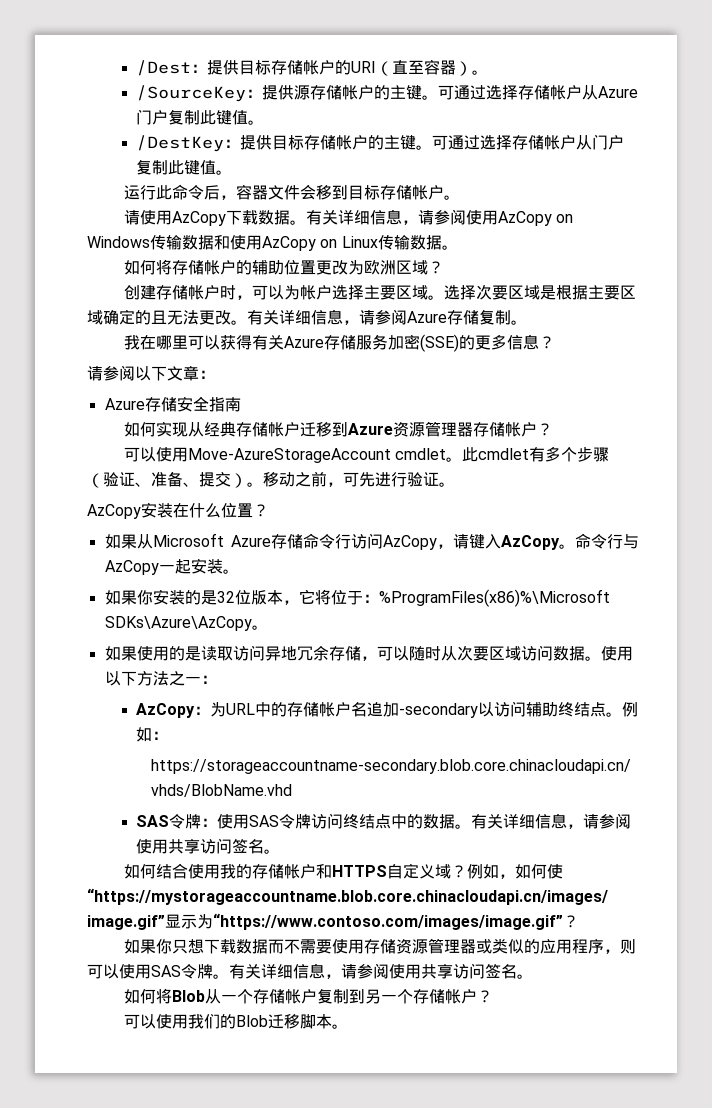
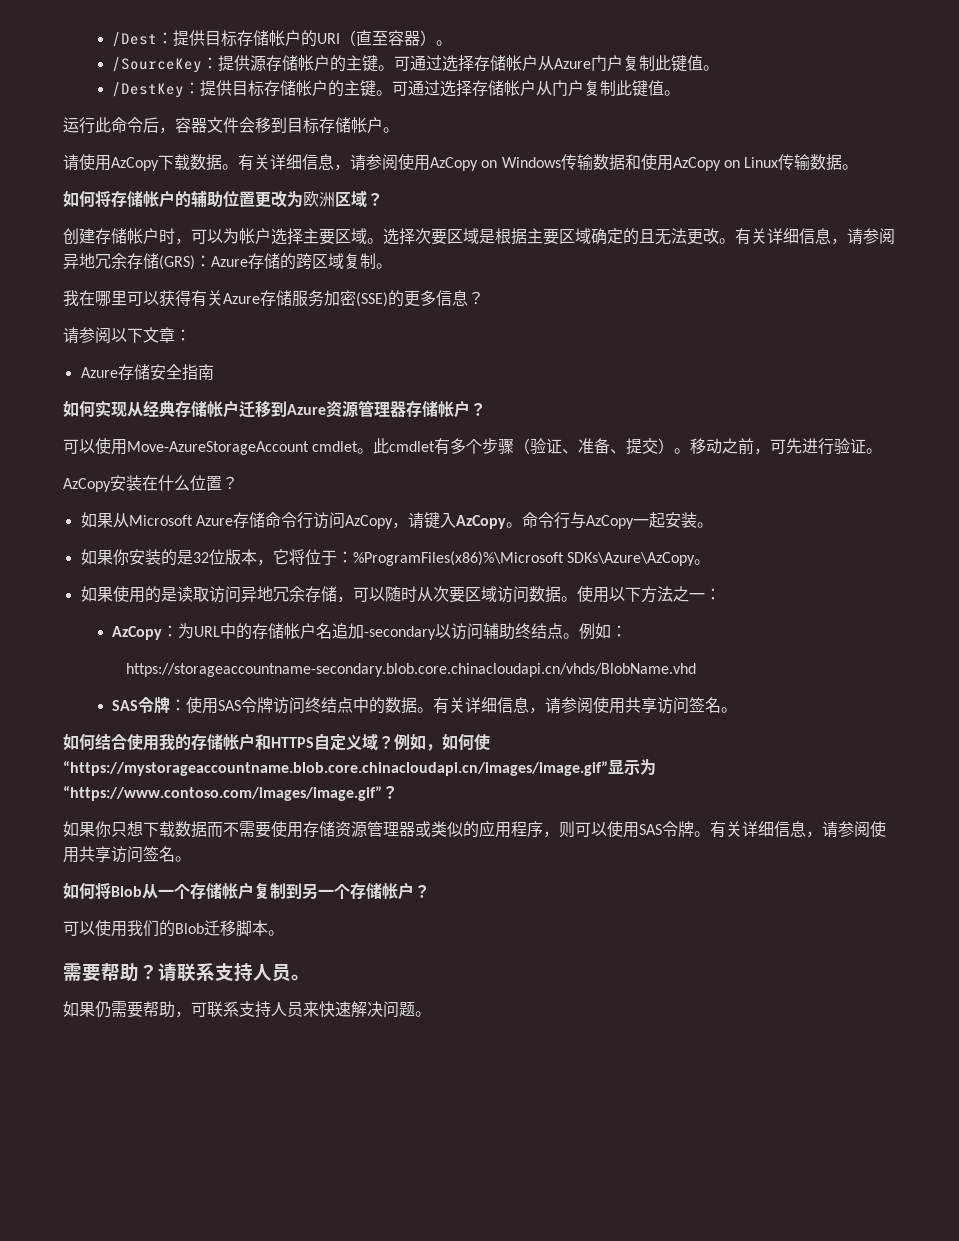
- 有关详细信息，请参阅Azure存储复制。
+ 有关详细信息，请参阅异地冗余存储(GRS)：Azure存储的跨区域复制。
+ 需要帮助？请联系支持人员。
+ 如果仍需要帮助，可联系支持人员来快速解决问题。

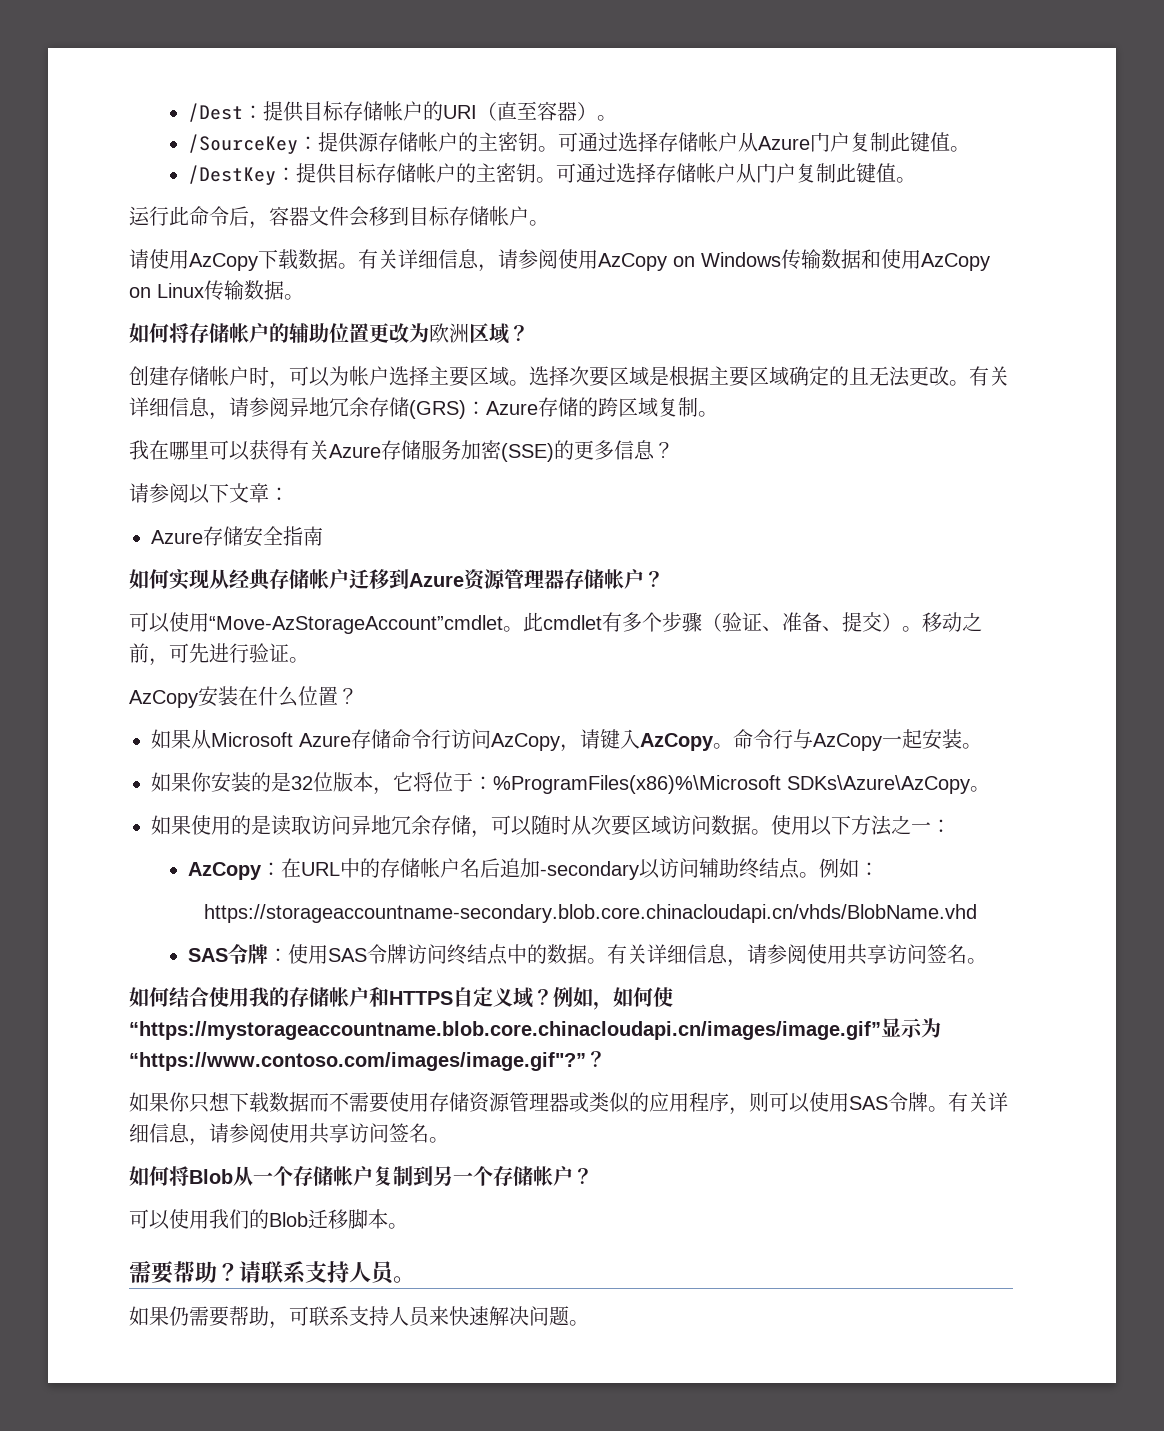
- /SourceKey：提供源存储帐户的主键。
+ /SourceKey：提供源存储帐户的主密钥。
- /DestKey：提供目标存储帐户的主键。
+ /DestKey：提供目标存储帐户的主密钥。
- 可以使用Move-AzureStorageAccount cmdlet。
+ 可以使用“Move-AzStorageAccount”cmdlet。
- AzCopy：为URL中的存储帐户名追加-secondary以访问辅助终结点。
+ AzCopy：在URL中的存储帐户名后追加-secondary以访问辅助终结点。
- 例如，如何使“https://mystorageaccountname.blob.core.chinacloudapi.cn/images/image.gif”显示为“https://www.contoso.com/images/image.gif”？
+ 例如，如何使“https://mystorageaccountname.blob.core.chinacloudapi.cn/images/image.gif”显示为“https://www.contoso.com/images/image.gif"?”？

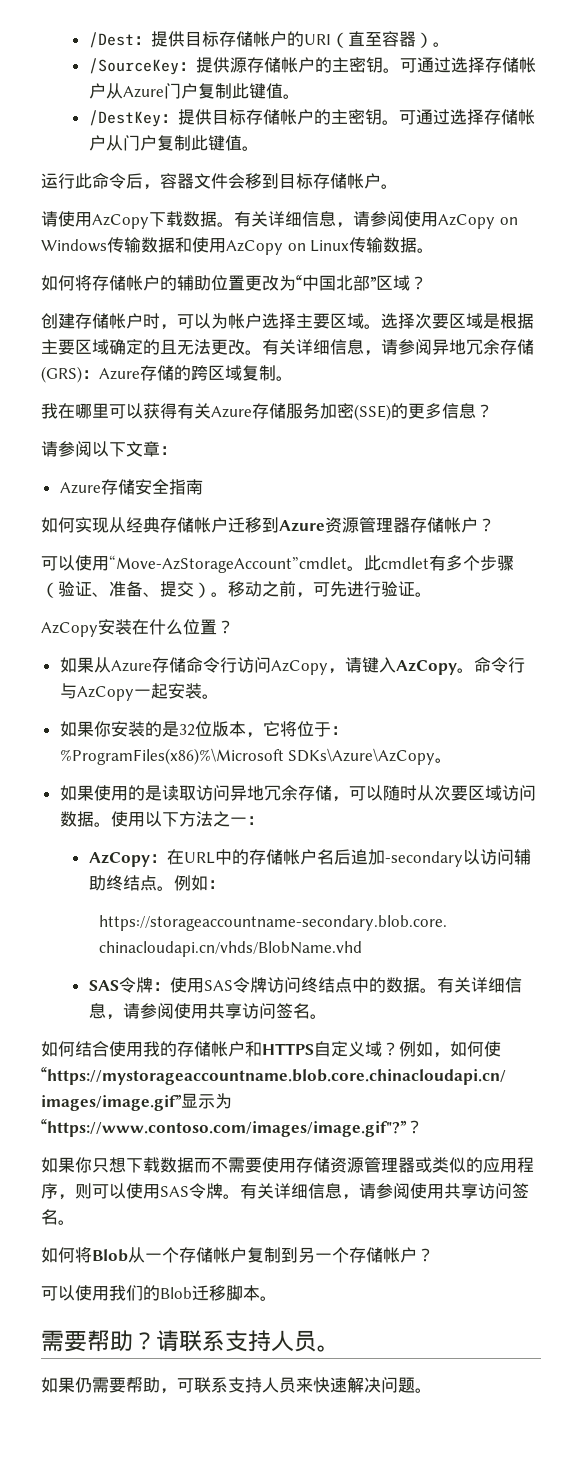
- 如何将存储帐户的辅助位置更改为欧洲区域？
+ 如何将存储帐户的辅助位置更改为“中国北部”区域？
- 如果从Microsoft Azure存储命令行访问AzCopy，请键入AzCopy。
+ 如果从Azure存储命令行访问AzCopy，请键入AzCopy。

